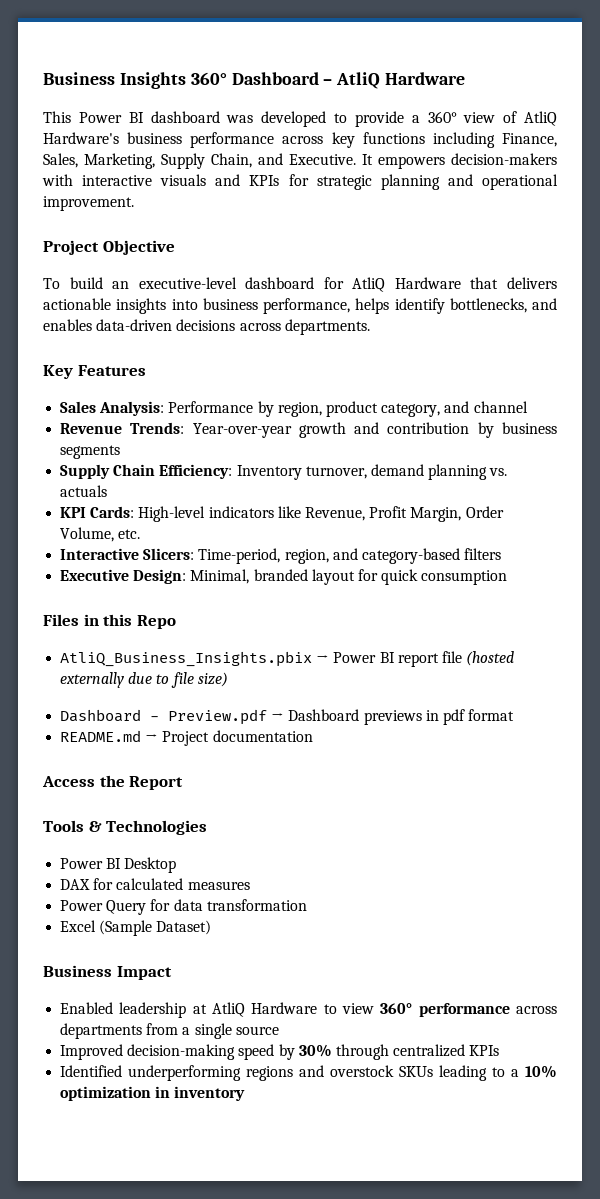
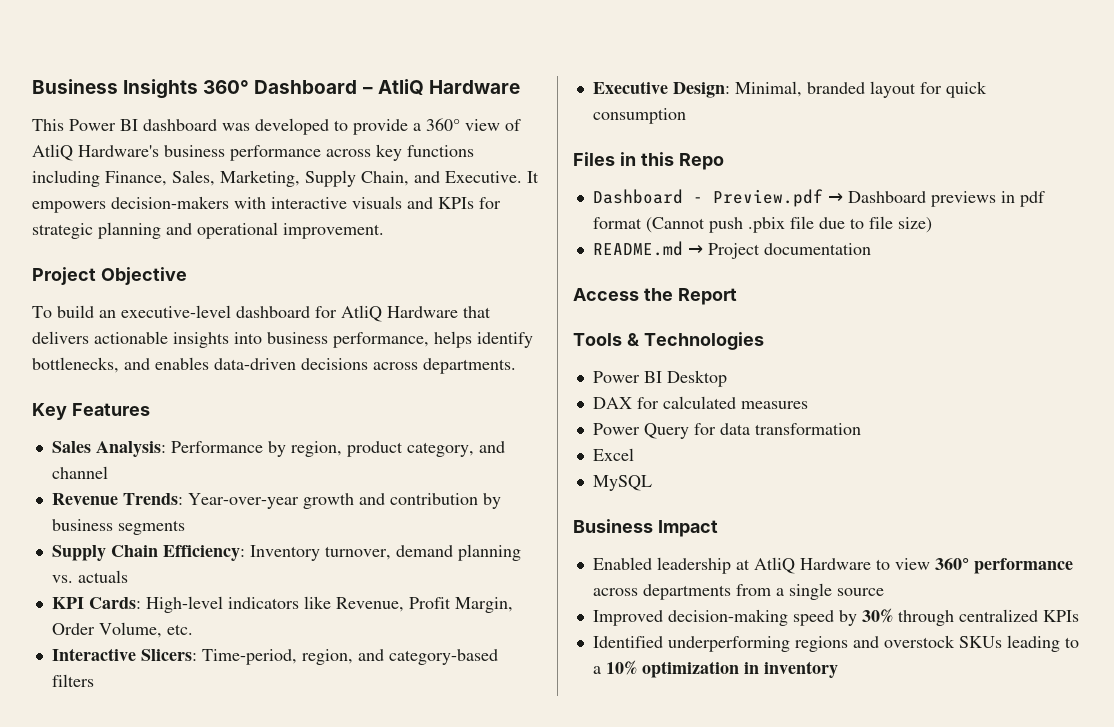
- AtliQ_Business_Insights.pbix → Power BI report file (hosted externally due to file size)
- Dashboard - Preview.pdf → Dashboard previews in pdf format
+ Dashboard - Preview.pdf → Dashboard previews in pdf format (Cannot push .pbix file due to file size)
- Excel (Sample Dataset)
+ Excel
+ MySQL

